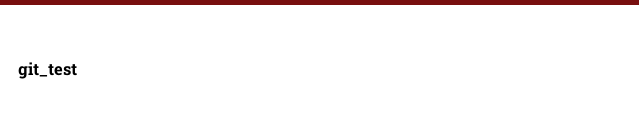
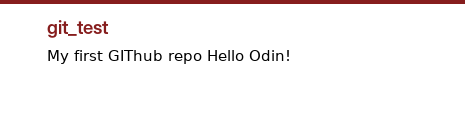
+ My first GIThub repo Hello Odin!

